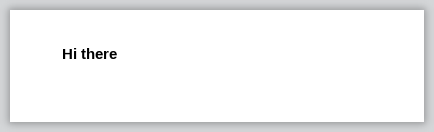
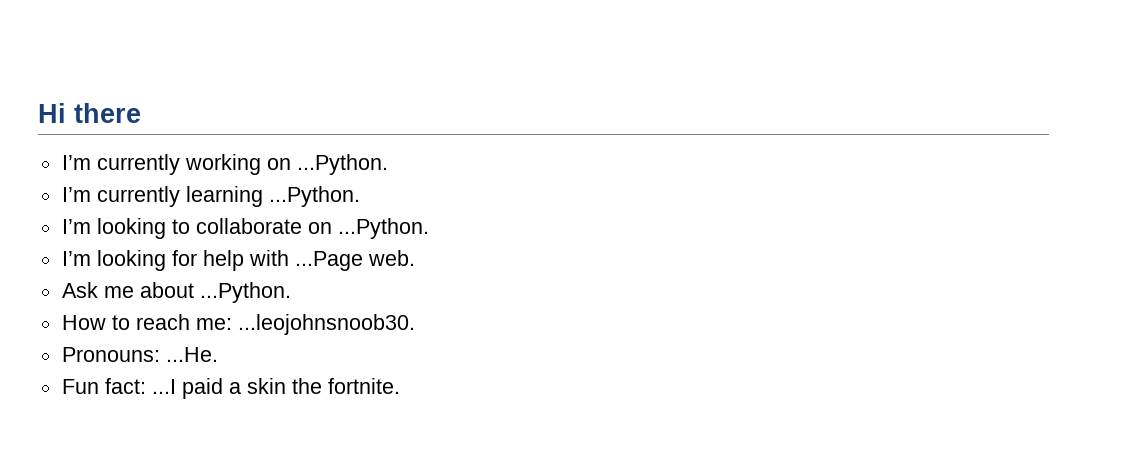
+ I’m currently working on ...Python.
+ I’m currently learning ...Python.
+ I’m looking to collaborate on ...Python.
+ I’m looking for help with ...Page web.
+ Ask me about ...Python.
+ How to reach me: ...leojohnsnoob30.
+ Pronouns: ...He.
+ Fun fact: ...I paid a skin the fortnite.

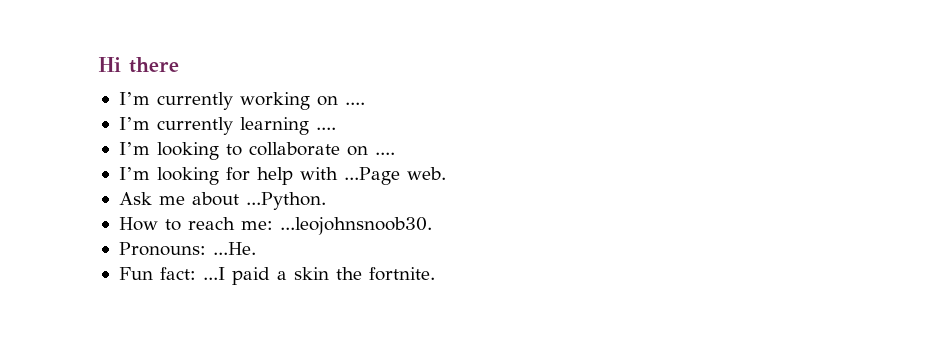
- I’m currently working on ...Python.
+ I’m currently working on ....
- I’m currently learning ...Python.
+ I’m currently learning ....
- I’m looking to collaborate on ...Python.
+ I’m looking to collaborate on ....

